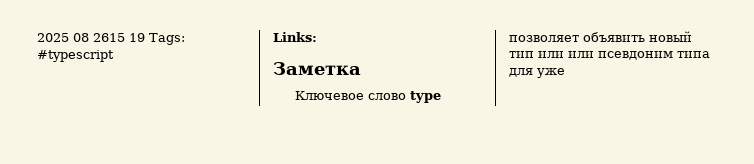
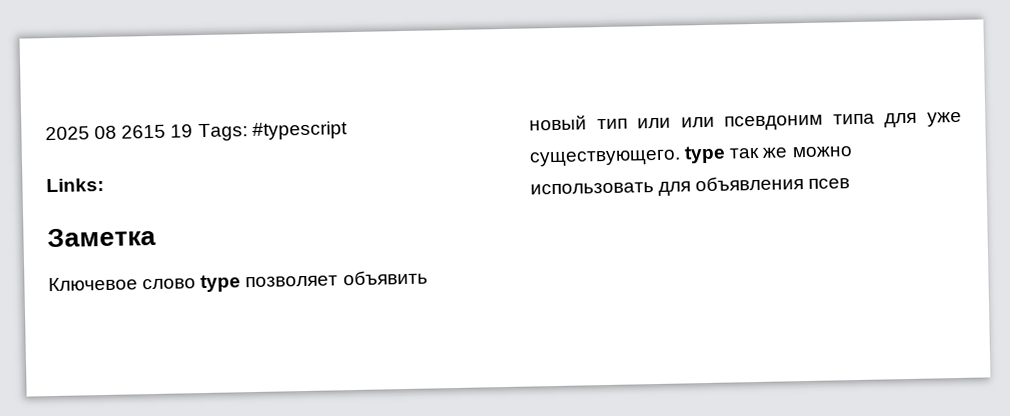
- Ключевое слово type позволяет объявить новый тип или или псевдоним типа для уже
+ Ключевое слово type позволяет объявить новый тип или или псевдоним типа для уже существующего. type так же можно использовать для объявления псев

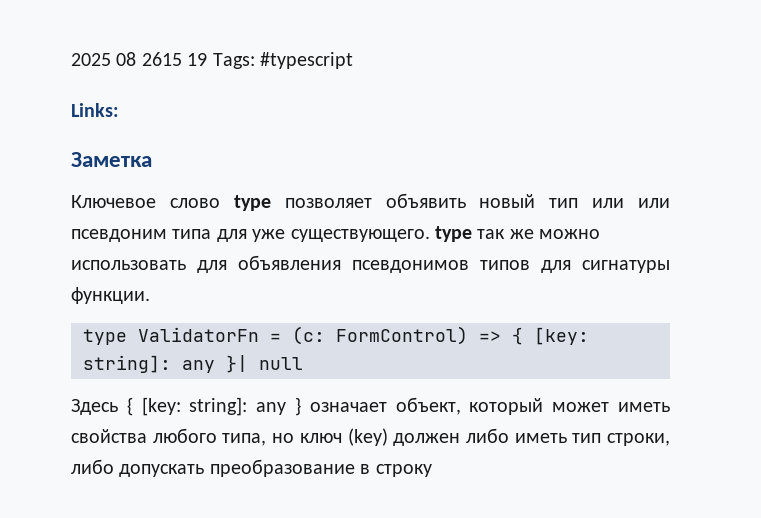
- Ключевое слово type позволяет объявить новый тип или или псевдоним типа для уже существующего. type так же можно использовать для объявления псев
+ Ключевое слово type позволяет объявить новый тип или или псевдоним типа для уже существующего. type так же можно использовать для объявления псевдонимов типов для сигнатуры функции.
+ type ValidatorFn = (c: FormControl) => { [key: string]: any }| null
+ Здесь { [key: string]: any } означает объект, который может иметь свойства любого типа, но ключ (key) должен либо иметь тип строки, либо допускать преобразование в строку

